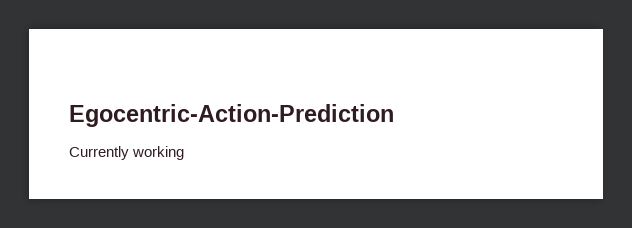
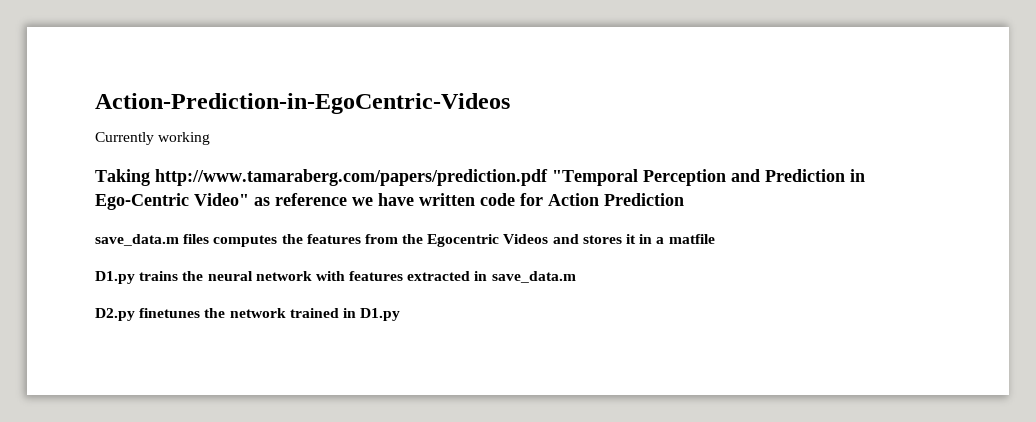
- Egocentric-Action-Prediction
+ Action-Prediction-in-EgoCentric-Videos
+ Taking http://www.tamaraberg.com/papers/prediction.pdf "Temporal Perception and Prediction in Ego-Centric Video" as reference we have written code for Action Prediction
+ save_data.m files computes the features from the Egocentric Videos and stores it in a matfile
+ D1.py trains the neural network with features extracted in save_data.m
+ D2.py finetunes the network trained in D1.py

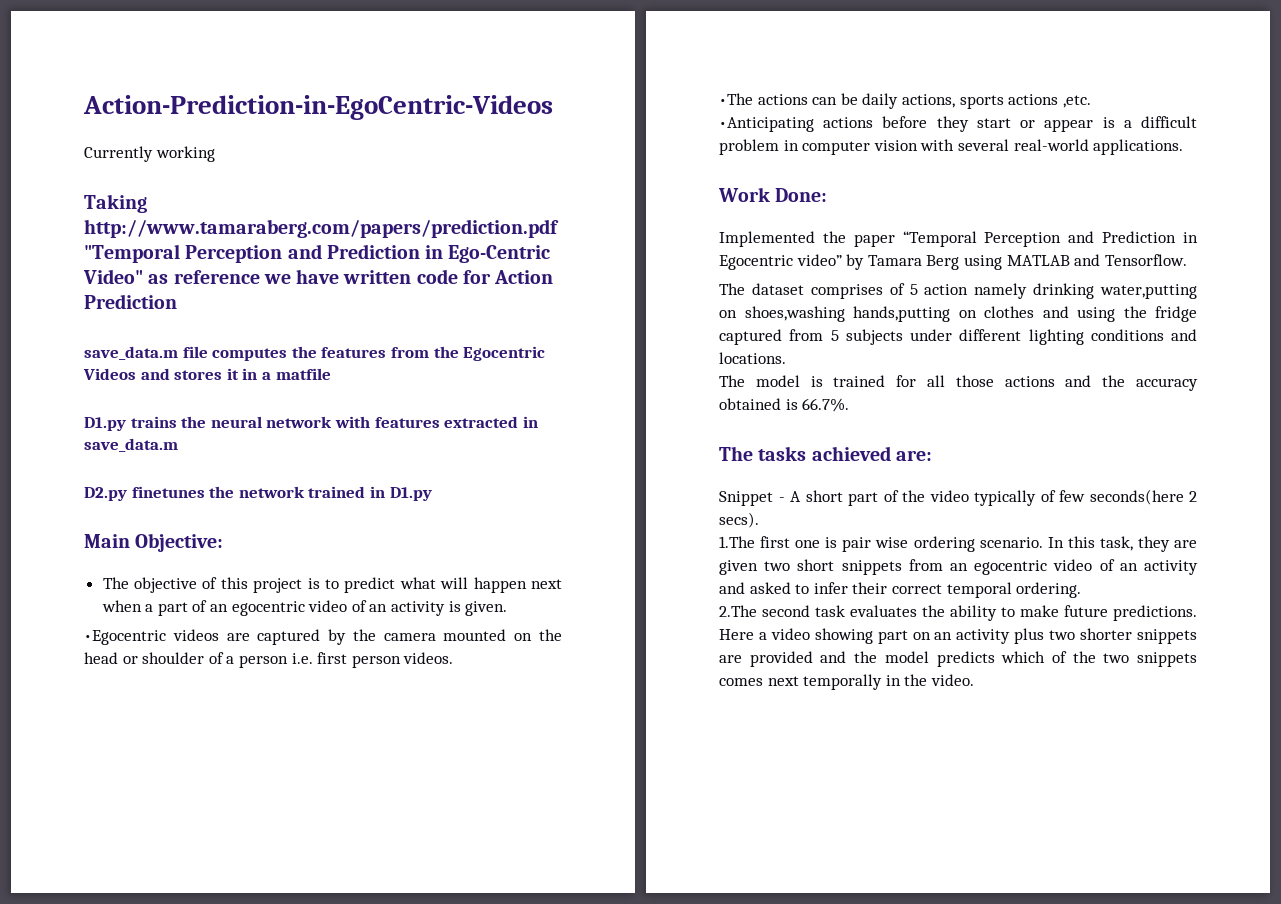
- save_data.m files computes the features from the Egocentric Videos and stores it in a matfile
+ save_data.m file computes the features from the Egocentric Videos and stores it in a matfile
+ Main Objective:
+ The objective of this project is to predict what will happen next when a part of an egocentric video of an activity is given.
+ •Egocentric videos are captured by the camera mounted on the head or shoulder of a person i.e. first person videos.
+ •The actions can be daily actions, sports actions ,etc.
+ •Anticipating actions before they start or appear is a difficult problem in computer vision with several real-world applications.
+ Work Done:
+ Implemented the paper “Temporal Perception and Prediction in Egocentric video” by Tamara Berg using MATLAB and Tensorflow.
+ The dataset comprises of 5 action namely drinking water,putting on shoes,washing hands,putting on clothes and using the fridge captured from 5 subjects under different lighting conditions and locations.
+ The model is trained for all those actions and the accuracy obtained is 66.7%.
+ The tasks achieved are:
+ Snippet - A short part of the video typically of few seconds(here 2 secs).
+ 1.The first one is pair wise ordering scenario. In this task, they are given two short snippets from an egocentric video of an activity and asked to infer their correct temporal ordering.
+ 2.The second task evaluates the ability to make future predictions. Here a video showing part on an activity plus two shorter snippets are provided and the model predicts which of the two snippets comes next temporally in the video.

